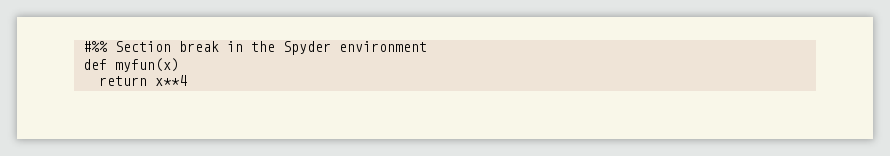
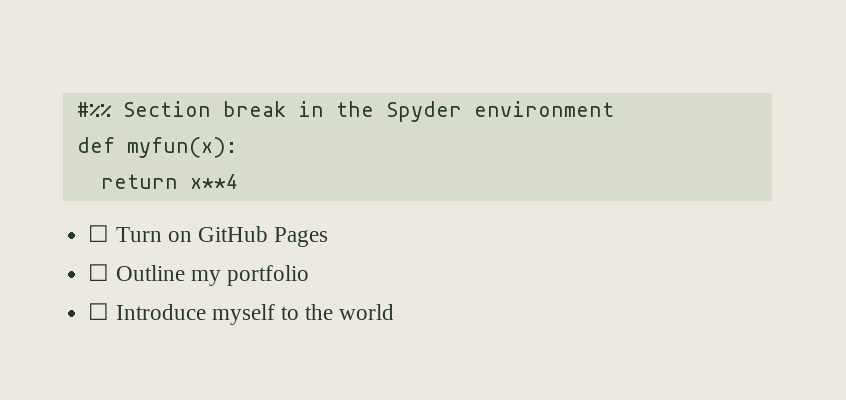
- def myfun(x)
+ def myfun(x):
+ ☐ Turn on GitHub Pages
+ ☐ Outline my portfolio
+ ☐ Introduce myself to the world

